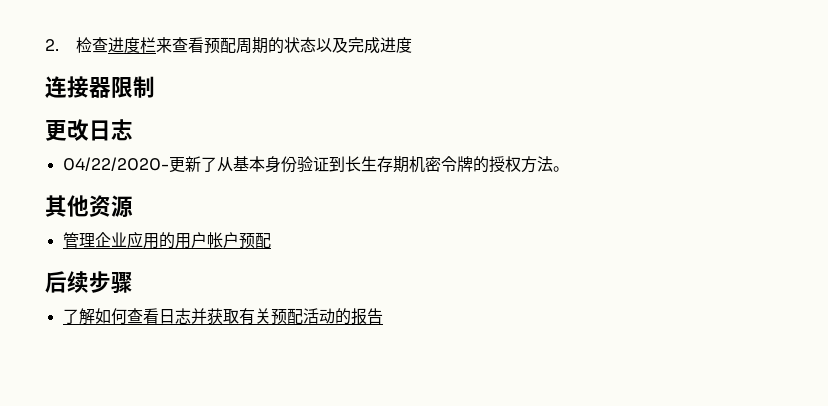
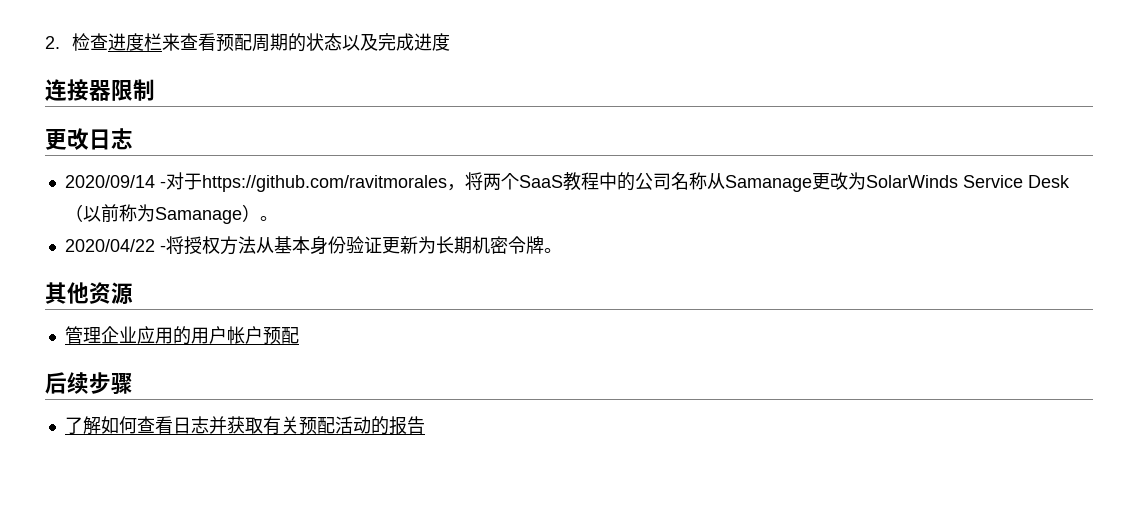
- 04/22/2020-更新了从基本身份验证到长生存期机密令牌的授权方法。
+ 2020/09/14 -对于https://github.com/ravitmorales，将两个SaaS教程中的公司名称从Samanage更改为SolarWinds Service Desk（以前称为Samanage）。
+ 2020/04/22 -将授权方法从基本身份验证更新为长期机密令牌。

